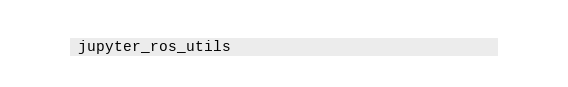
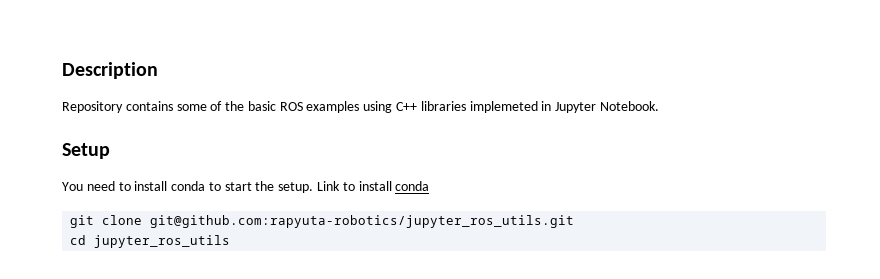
- jupyter_ros_utils
+ Description
+ Repository contains some of the basic ROS examples using C++ libraries implemeted in Jupyter Notebook.
+ Setup
+ You need to install conda to start the setup. Link to install conda
+ git clone git@github.com:rapyuta-robotics/jupyter_ros_utils.git
+ cd jupyter_ros_utils

